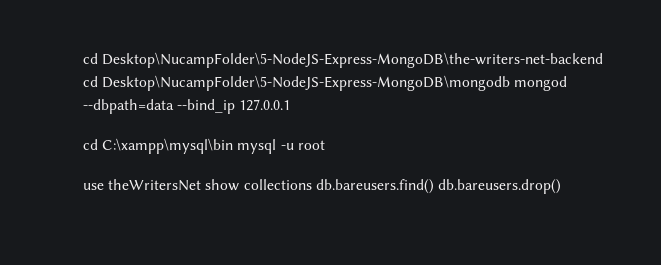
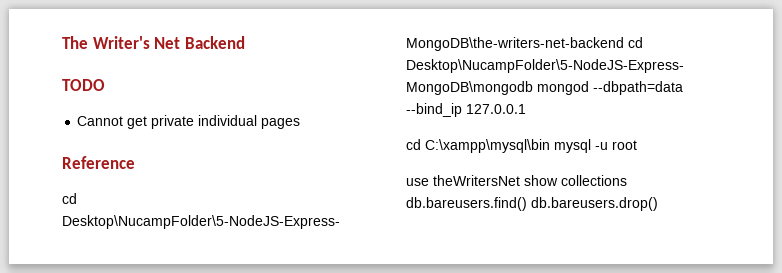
+ The Writer's Net Backend
+ TODO
+ Cannot get private individual pages
+ Reference

